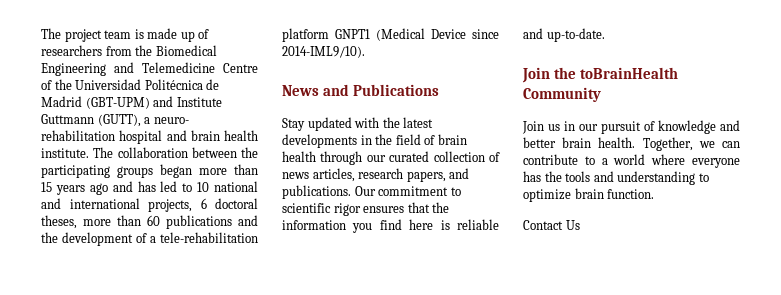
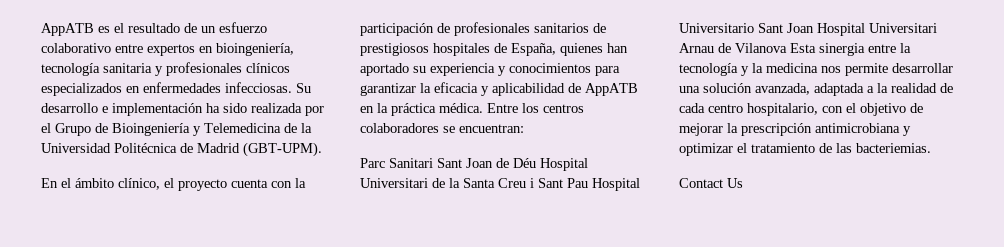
- The project team is made up of researchers from the Biomedical Engineering and Telemedicine Centre of the Universidad Politécnica de Madrid (GBT-UPM) and Institute Guttmann (GUTT), a neuro- rehabilitation hospital and brain health institute. The collaboration between the participating groups began more than 15 years ago and has led to 10 national and international projects, 6 doctoral theses, more than 60 publications and the development of a tele-rehabilitation platform GNPT1 (Medical Device since 2014-IML9/10).
- News and Publications
- Stay updated with the latest developments in the field of brain health through our curated collection of news articles, research papers, and publications. Our commitment to scientific rigor ensures that the information you find here is reliable and up-to-date.
- Join the toBrainHealth Community
- Join us in our pursuit of knowledge and better brain health. Together, we can contribute to a world where everyone has the tools and understanding to optimize brain function.
+ AppATB es el resultado de un esfuerzo colaborativo entre expertos en bioingeniería, tecnología sanitaria y profesionales clínicos especializados en enfermedades infecciosas. Su desarrollo e implementación ha sido realizada por el Grupo de Bioingeniería y Telemedicina de la Universidad Politécnica de Madrid (GBT-UPM).
+ En el ámbito clínico, el proyecto cuenta con la participación de profesionales sanitarios de prestigiosos hospitales de España, quienes han aportado su experiencia y conocimientos para garantizar la eficacia y aplicabilidad de AppATB en la práctica médica. Entre los centros colaboradores se encuentran:
+ Parc Sanitari Sant Joan de Déu Hospital Universitari de la Santa Creu i Sant Pau Hospital Universitario Sant Joan Hospital Universitari Arnau de Vilanova Esta sinergia entre la tecnología y la medicina nos permite desarrollar una solución avanzada, adaptada a la realidad de cada centro hospitalario, con el objetivo de mejorar la prescripción antimicrobiana y optimizar el tratamiento de las bacteriemias.

